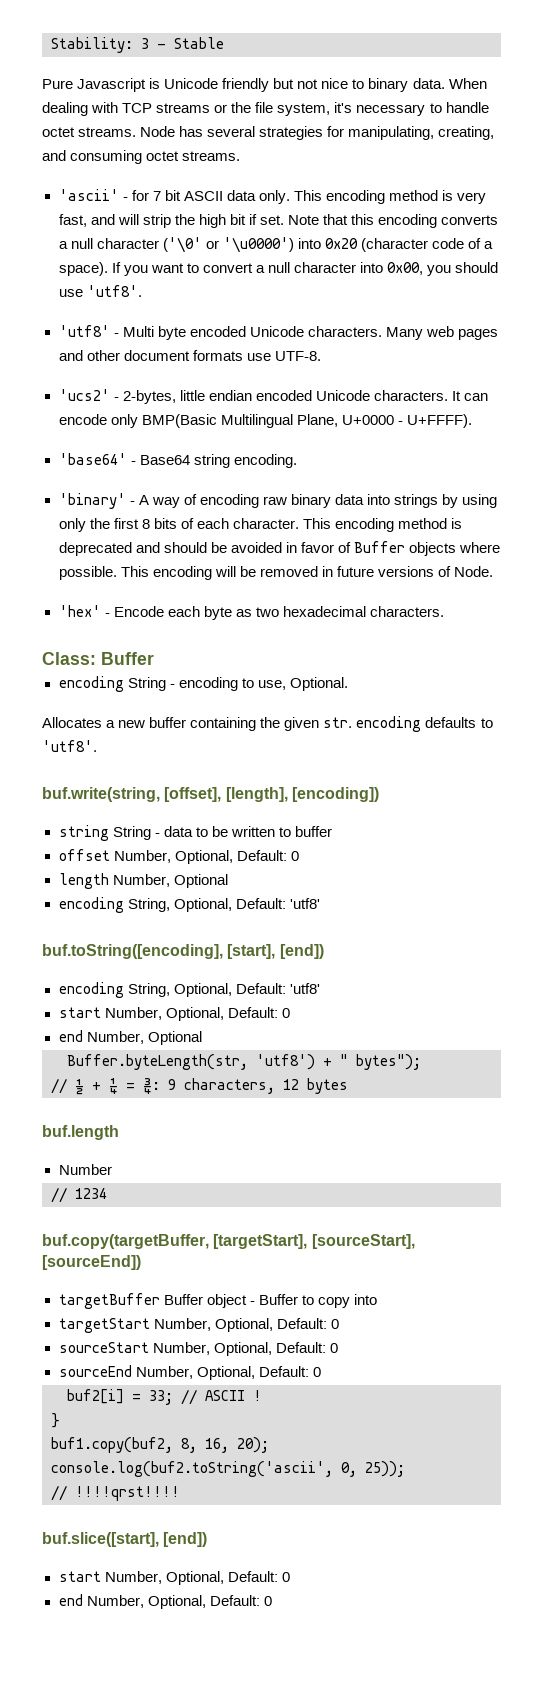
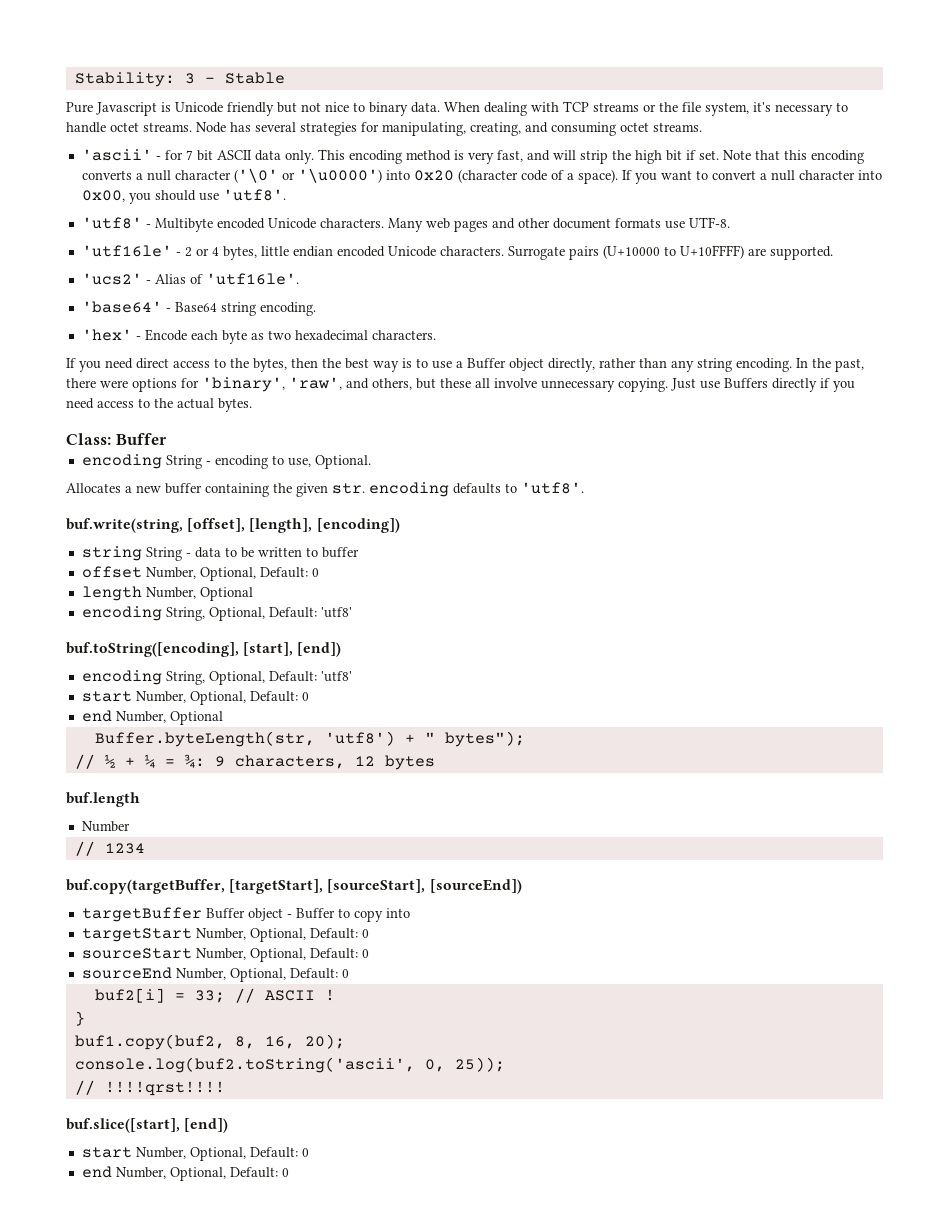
- 'utf8' - Multi byte encoded Unicode characters.
+ 'utf8' - Multibyte encoded Unicode characters.
- 'ucs2' - 2-bytes, little endian encoded Unicode characters.
+ 'utf16le' - 2 or 4 bytes, little endian encoded Unicode characters.
- It can encode only BMP(Basic Multilingual Plane, U+0000 - U+FFFF).
+ Surrogate pairs (U+10000 to U+10FFFF) are supported.
+ 'ucs2' - Alias of 'utf16le'.
- 'binary' - A way of encoding raw binary data into strings by using only the first 8 bits of each character. This encoding method is deprecated and should be avoided in favor of Buffer objects where possible. This encoding will be removed in future versions of Node.
+ If you need direct access to the bytes, then the best way is to use a Buffer object directly, rather than any string encoding. In the past, there were options for 'binary', 'raw', and others, but these all involve unnecessary copying. Just use Buffers directly if you need access to the actual bytes.

